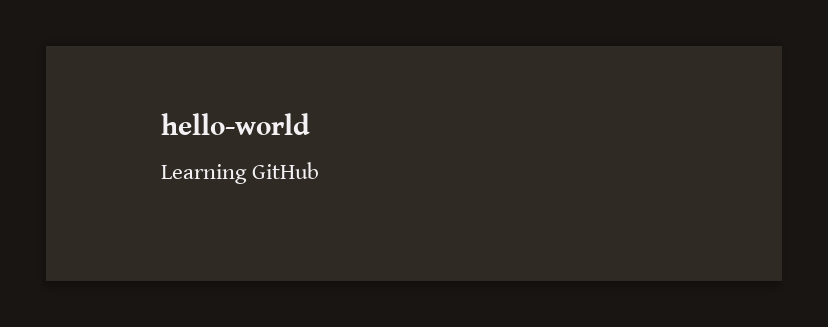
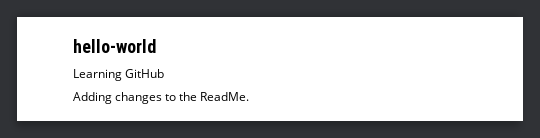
+ Adding changes to the ReadMe.

